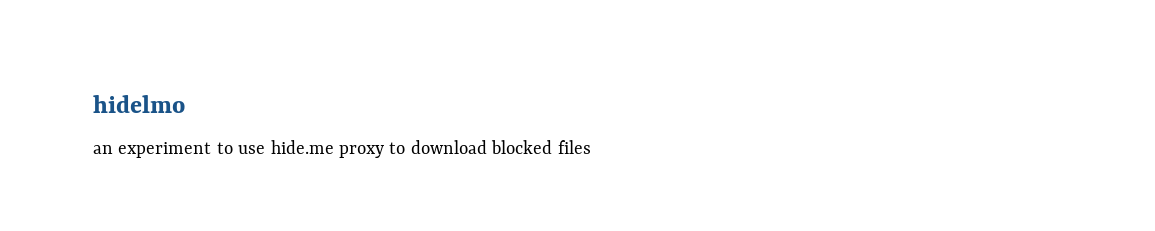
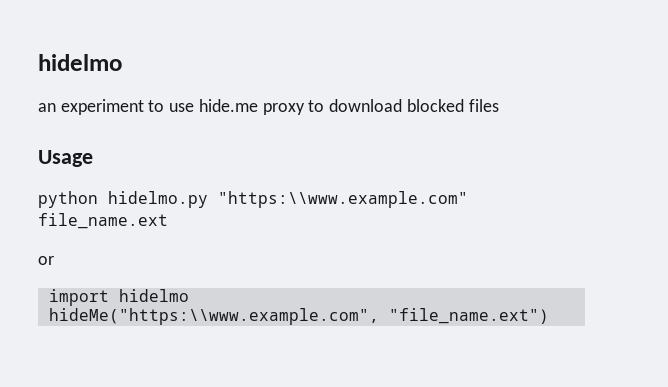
+ Usage
+ python hidelmo.py "https:\\www.example.com" file_name.ext
+ or
+ import hidelmo
+ hideMe("https:\\www.example.com", "file_name.ext")

